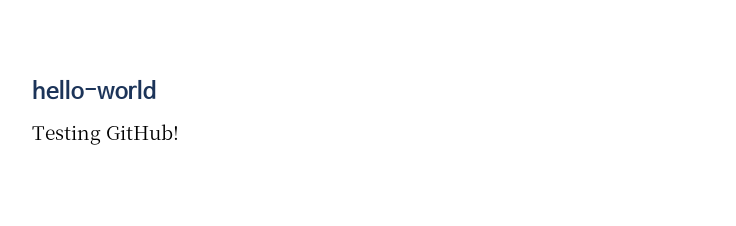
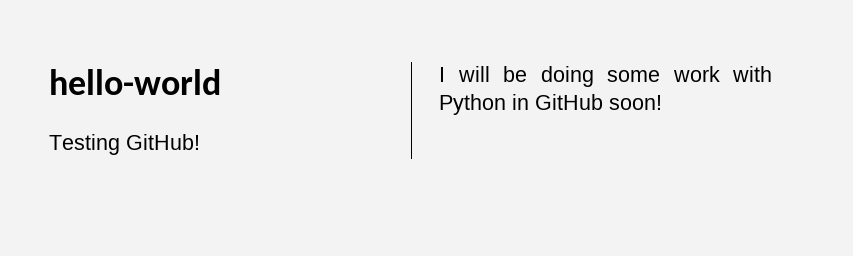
+ I will be doing some work with Python in GitHub soon!

